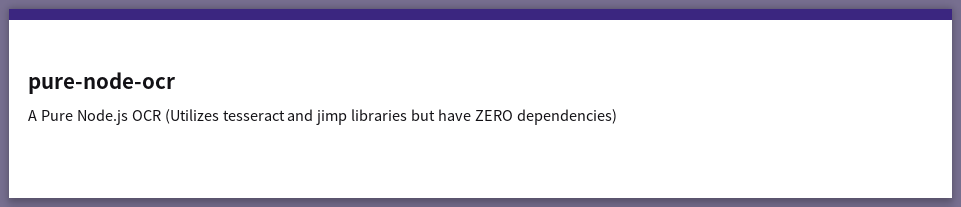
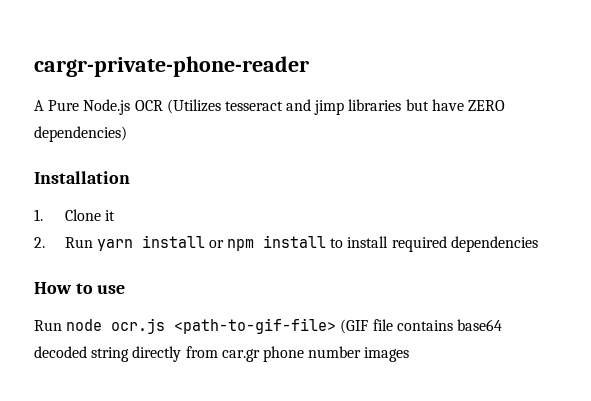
- pure-node-ocr
+ cargr-private-phone-reader
+ Installation
+ 1. Clone it
+ 2. Run yarn install or npm install to install required dependencies
+ How to use
+ Run node ocr.js <path-to-gif-file> (GIF file contains base64 decoded string directly from car.gr phone number images

